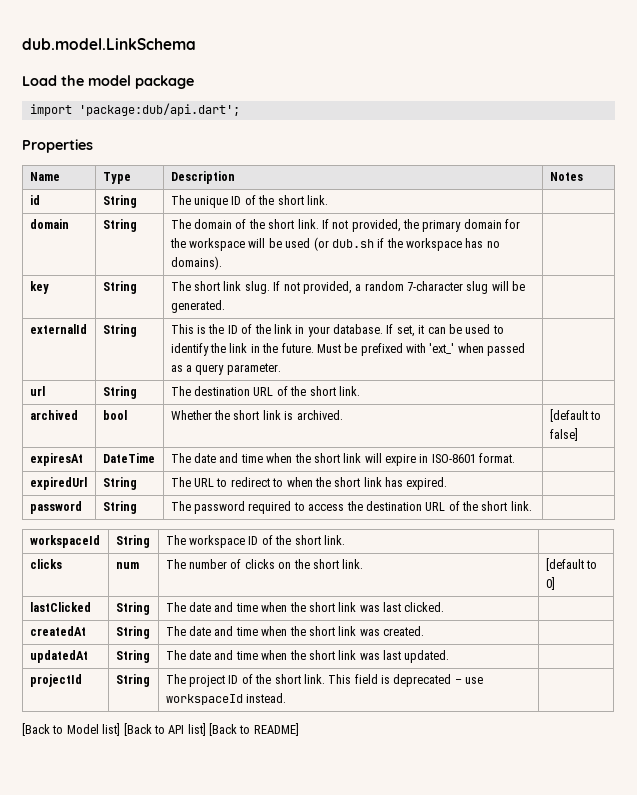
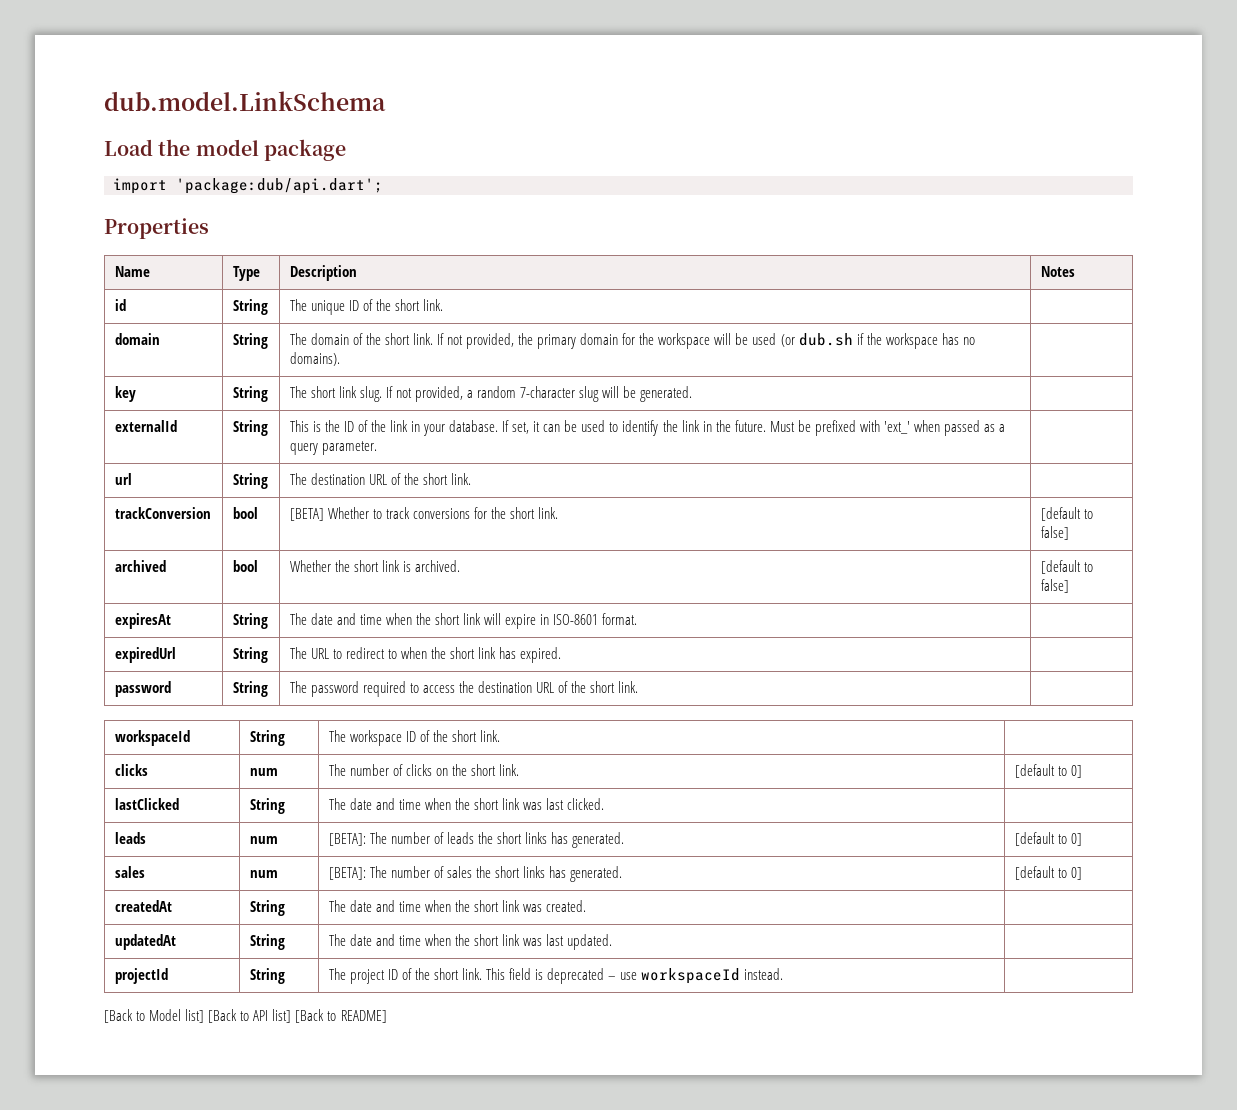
+ trackConversion | bool | [BETA] Whether to track conversions for the short link. | [default to false]
- expiresAt | DateTime | The date and time when the short link will expire in ISO-8601 format. |
+ expiresAt | String | The date and time when the short link will expire in ISO-8601 format. |
+ leads | num | [BETA]: The number of leads the short links has generated. | [default to 0]
+ sales | num | [BETA]: The number of sales the short links has generated. | [default to 0]

